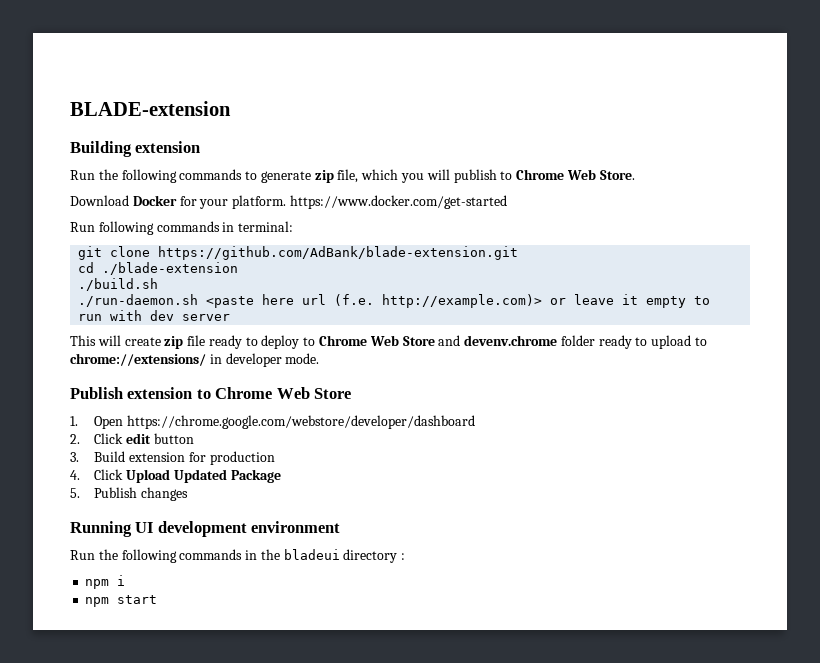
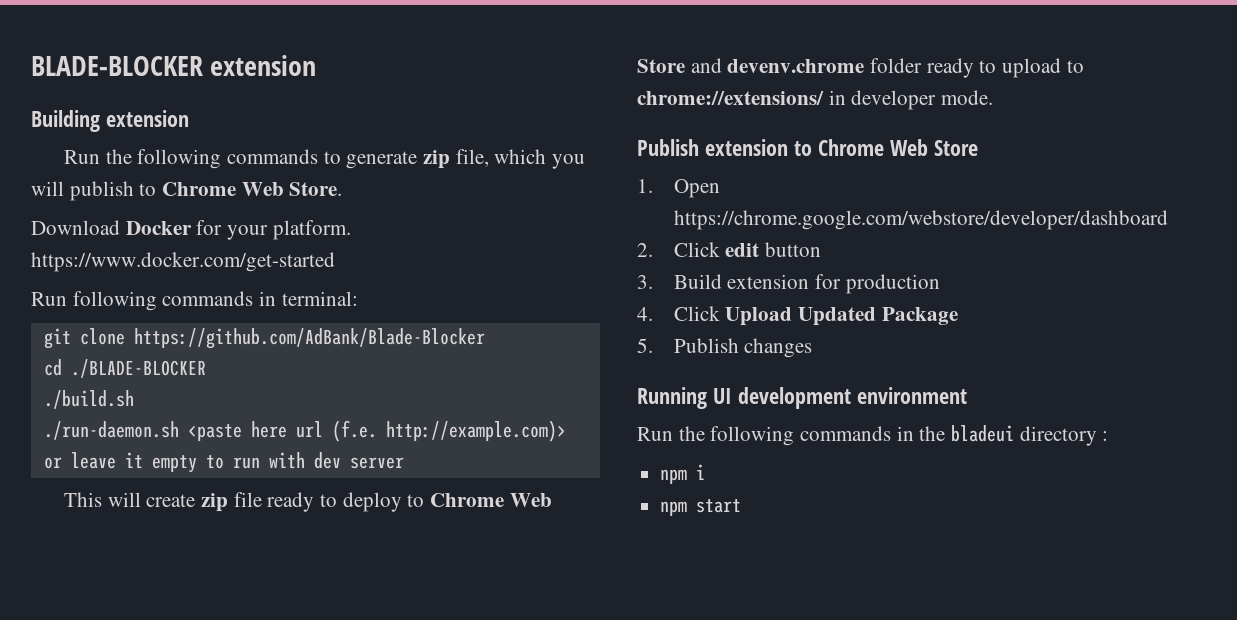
- BLADE-extension
+ BLADE-BLOCKER extension
- git clone https://github.com/AdBank/blade-extension.git
+ git clone https://github.com/AdBank/Blade-Blocker
- cd ./blade-extension
+ cd ./BLADE-BLOCKER

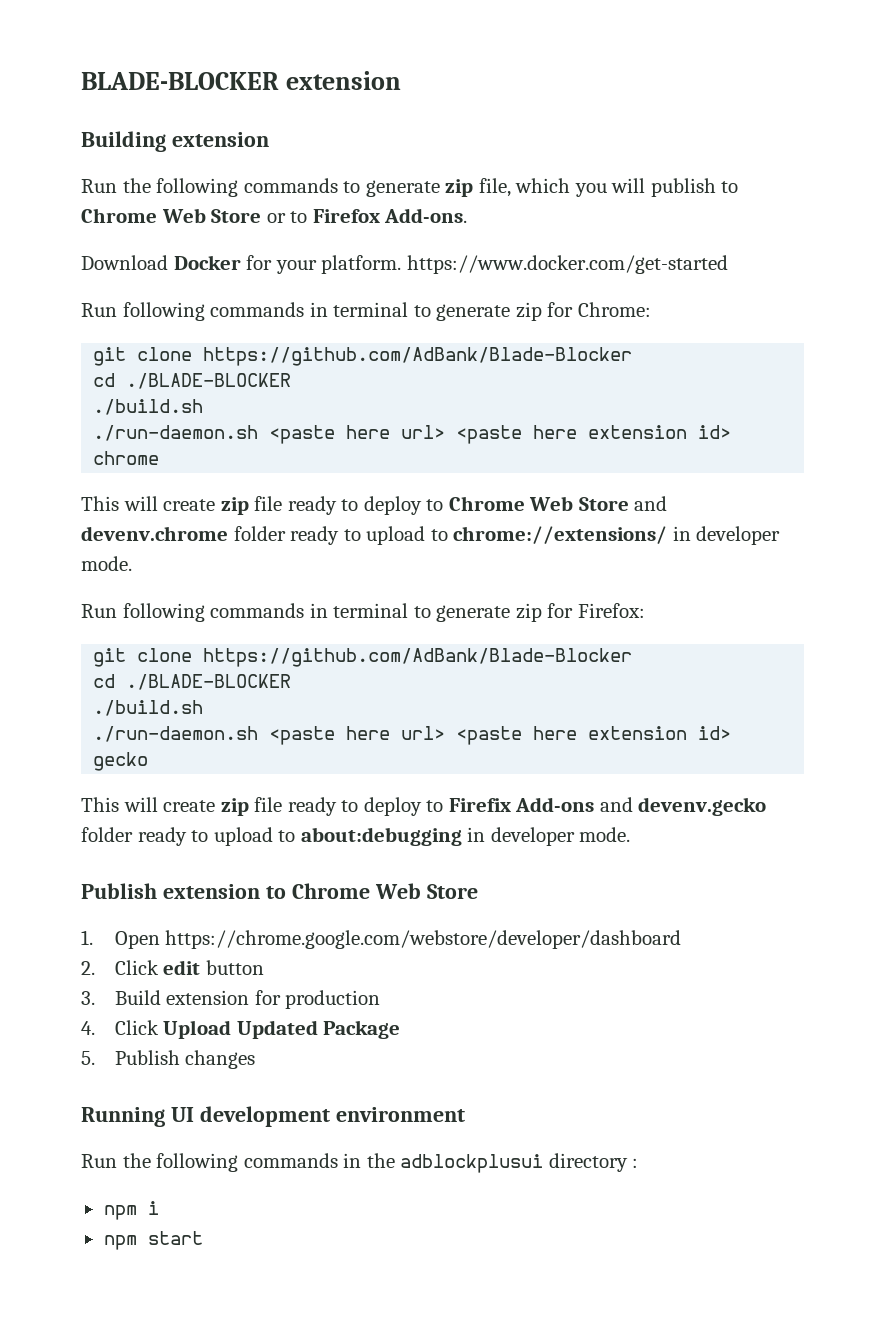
- Run the following commands to generate zip file, which you will publish to Chrome Web Store.
+ Run the following commands to generate zip file, which you will publish to Chrome Web Store or to Firefox Add-ons.
- Run following commands in terminal:
+ Run following commands in terminal to generate zip for Chrome:
  git clone https://github.com/AdBank/Blade-Blocker
  cd ./BLADE-BLOCKER
  ./build.sh
- ./run-daemon.sh <paste here url (f.e. http://example.com)> or leave it empty to run with dev server
+ ./run-daemon.sh <paste here url> <paste here extension id> chrome
+ Run following commands in terminal to generate zip for Firefox:
+ git clone https://github.com/AdBank/Blade-Blocker
+ cd ./BLADE-BLOCKER
+ ./build.sh
+ ./run-daemon.sh <paste here url> <paste here extension id> gecko
+ This will create zip file ready to deploy to Firefix Add-ons and devenv.gecko folder ready to upload to about:debugging in developer mode.
- Run the following commands in the bladeui directory :
+ Run the following commands in the adblockplusui directory :

